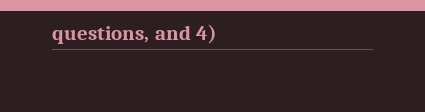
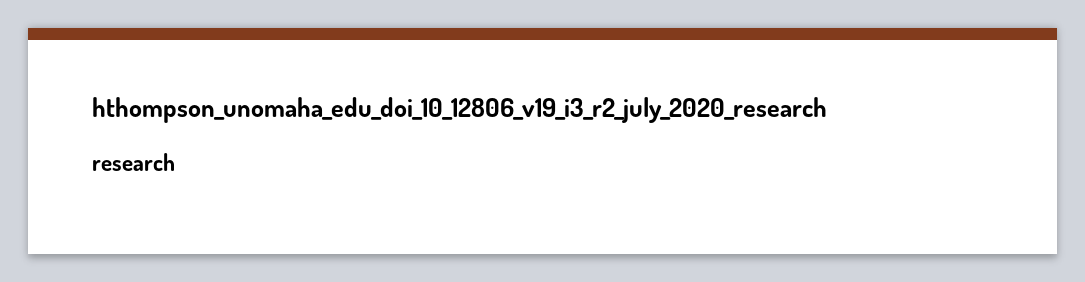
- questions, and 4)
+ hthompson_unomaha_edu_doi_10_12806_v19_i3_r2_july_2020_research
+ research

